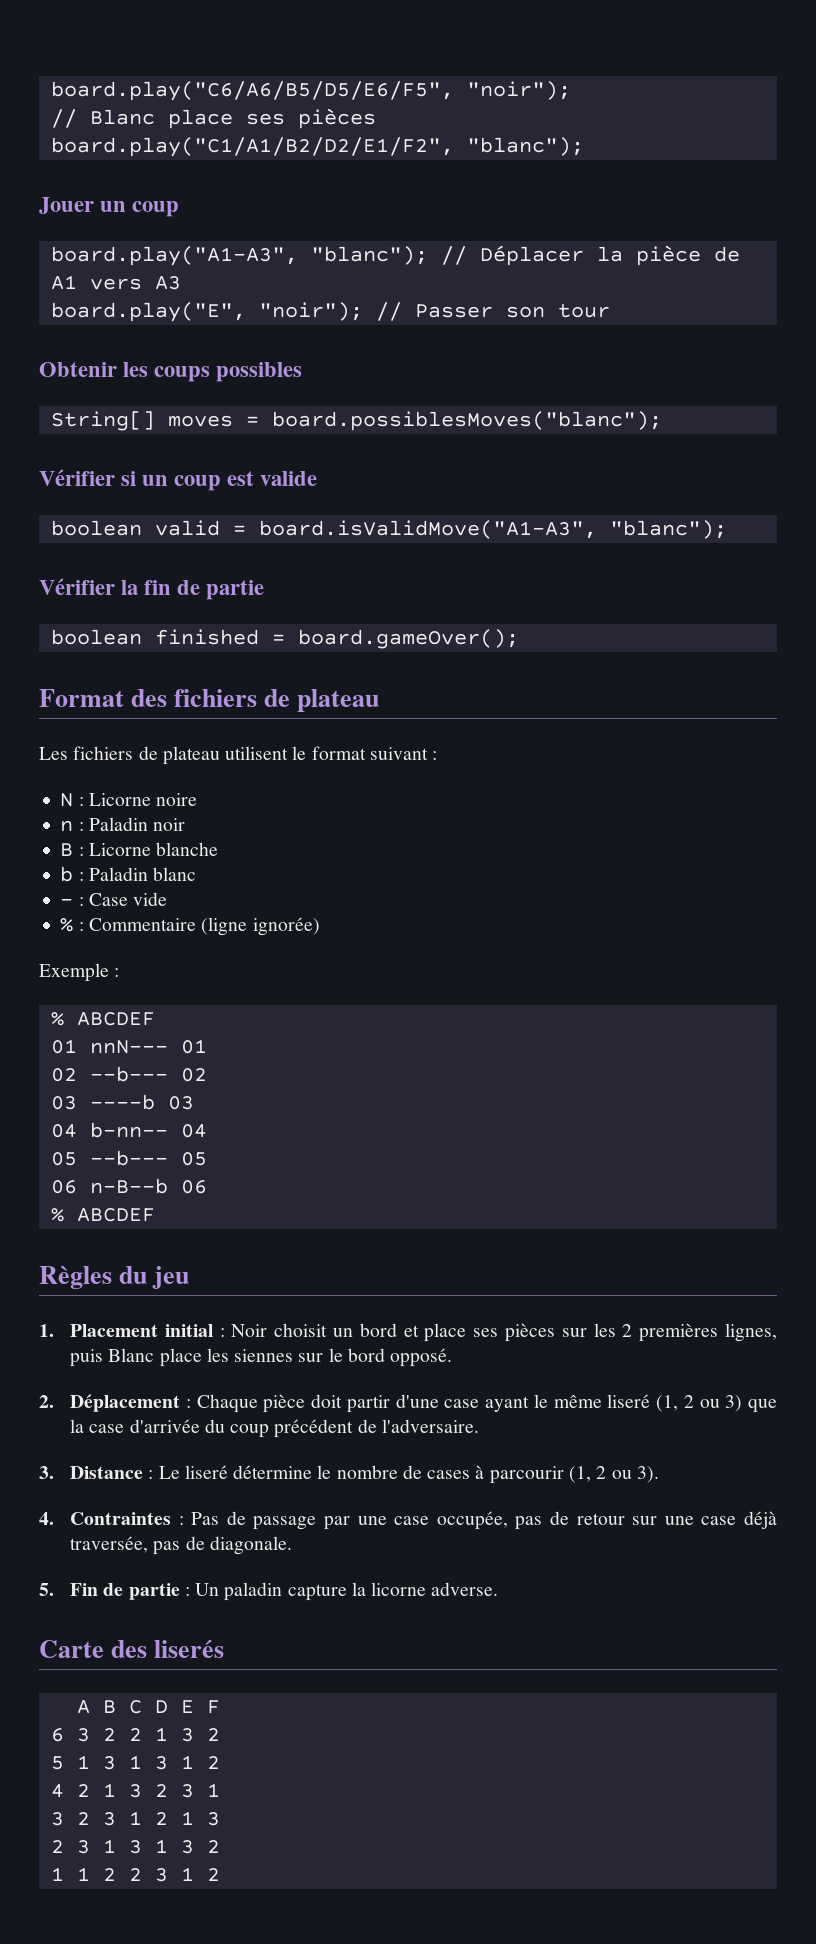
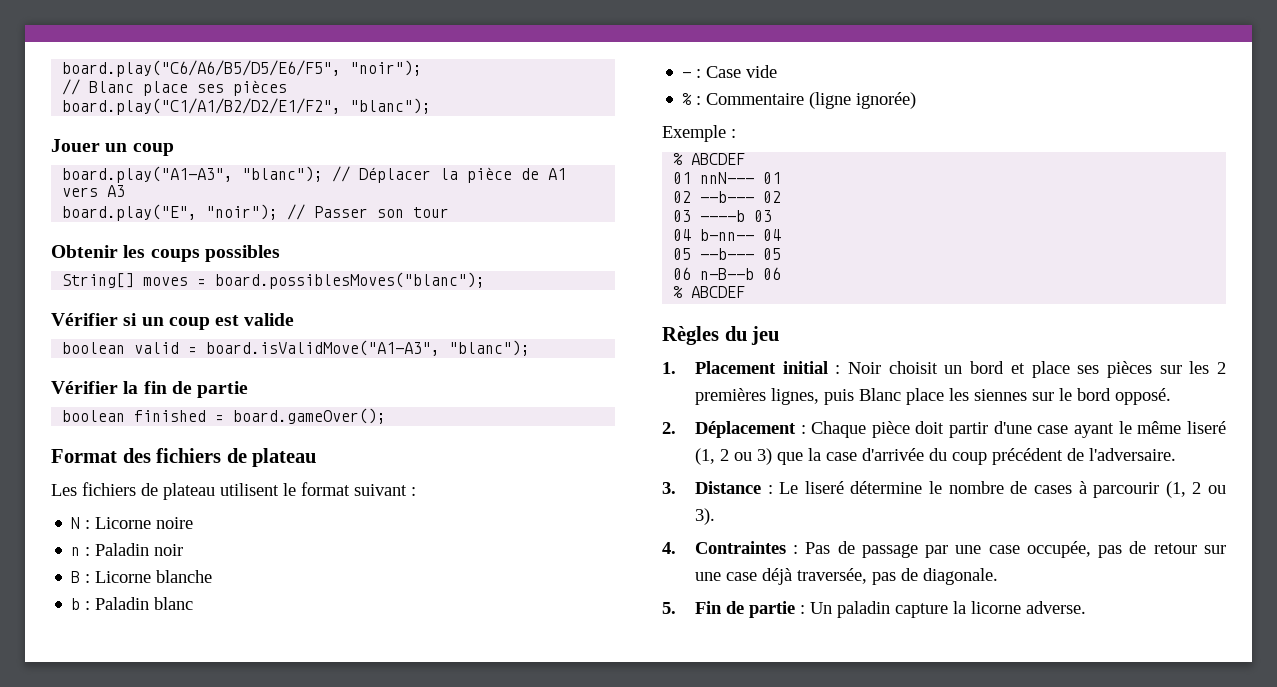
- Carte des liserés
- A B C D E F
- 6 3 2 2 1 3 2
- 5 1 3 1 3 1 2
- 4 2 1 3 2 3 1
- 3 2 3 1 2 1 3
- 2 3 1 3 1 3 2
- 1 1 2 2 3 1 2

